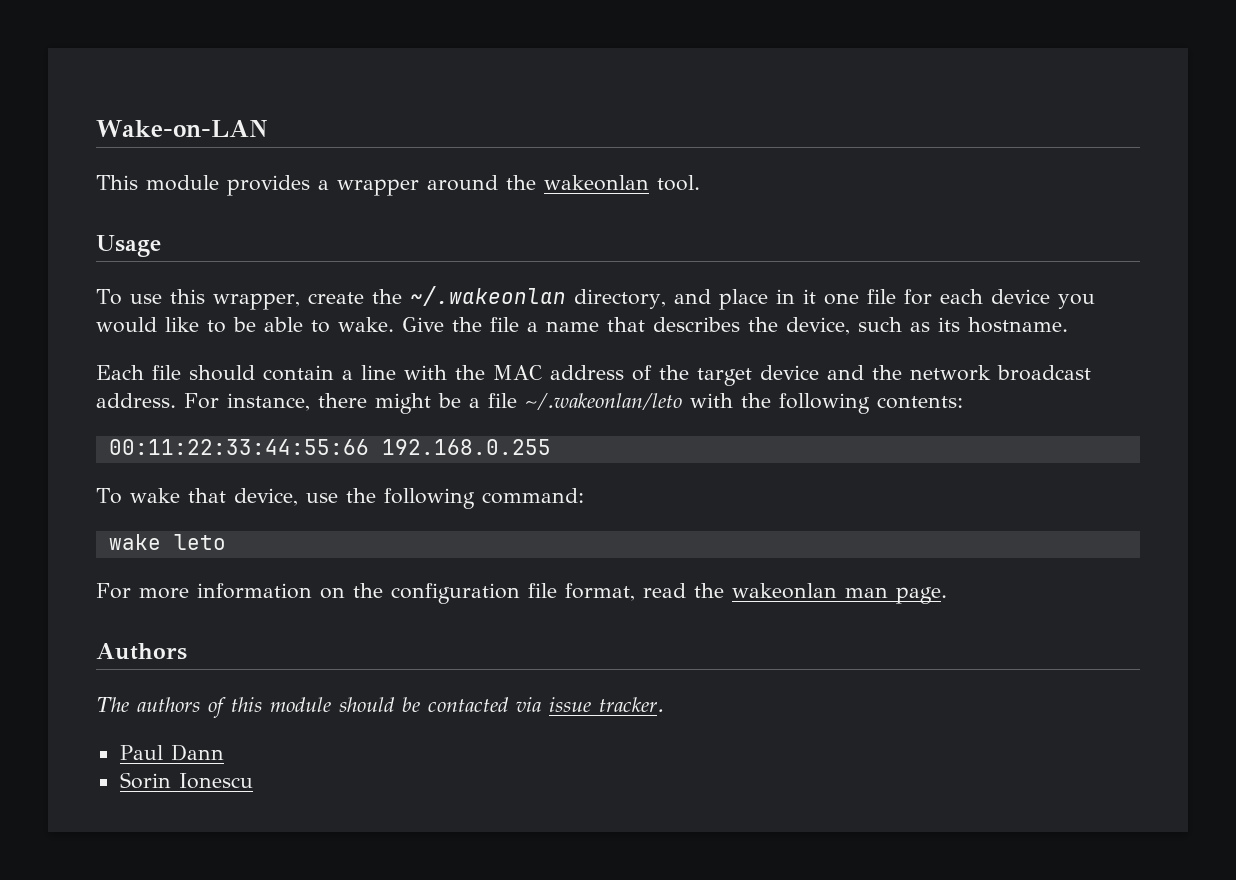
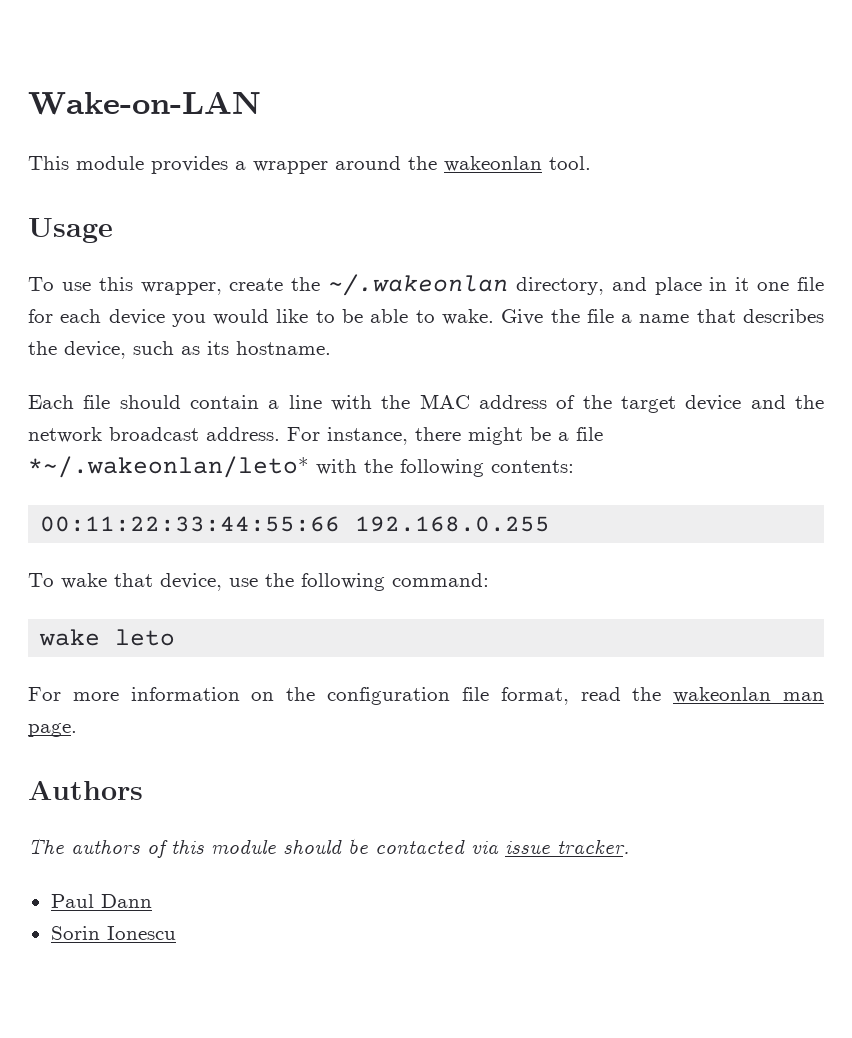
- For instance, there might be a file ~/.wakeonlan/leto with the following contents:
+ For instance, there might be a file *~/.wakeonlan/leto* with the following contents:

